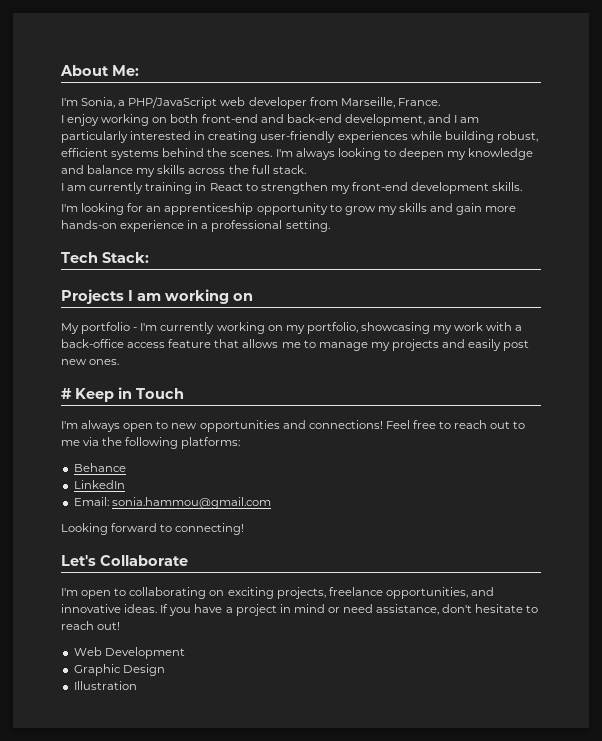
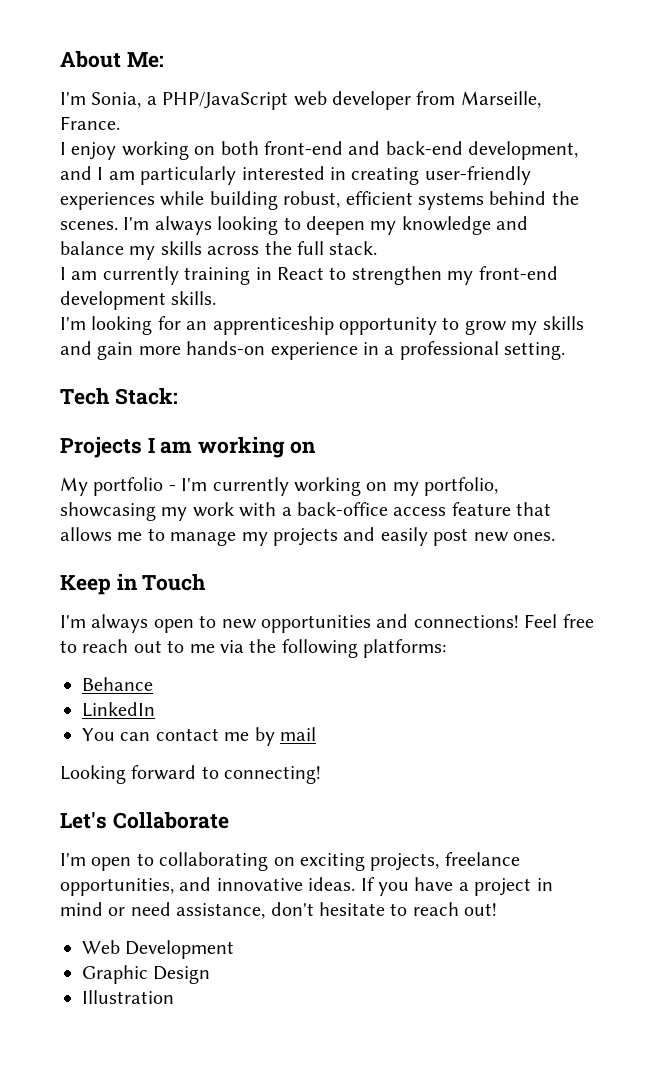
- # Keep in Touch
+ Keep in Touch
- Email: sonia.hammou@gmail.com
+ You can contact me by mail

